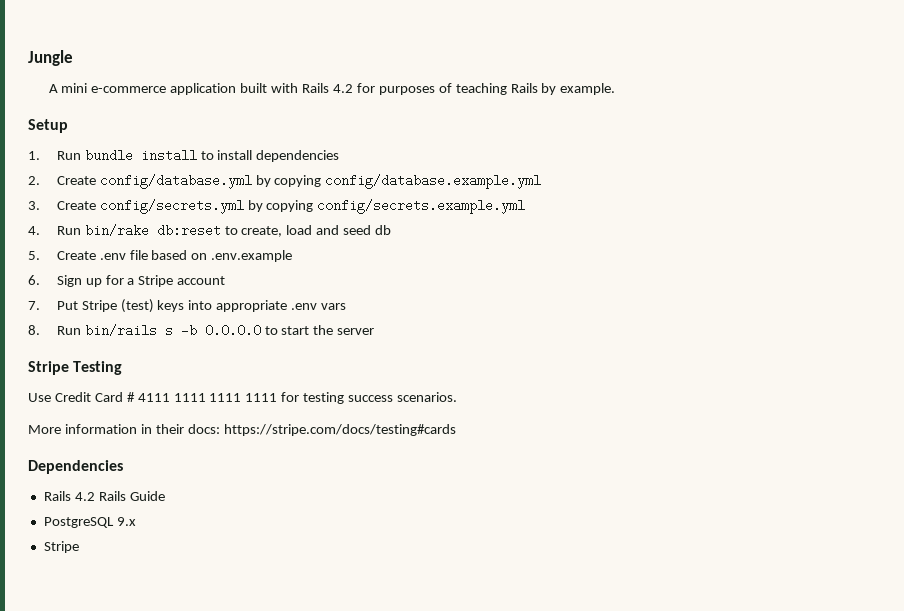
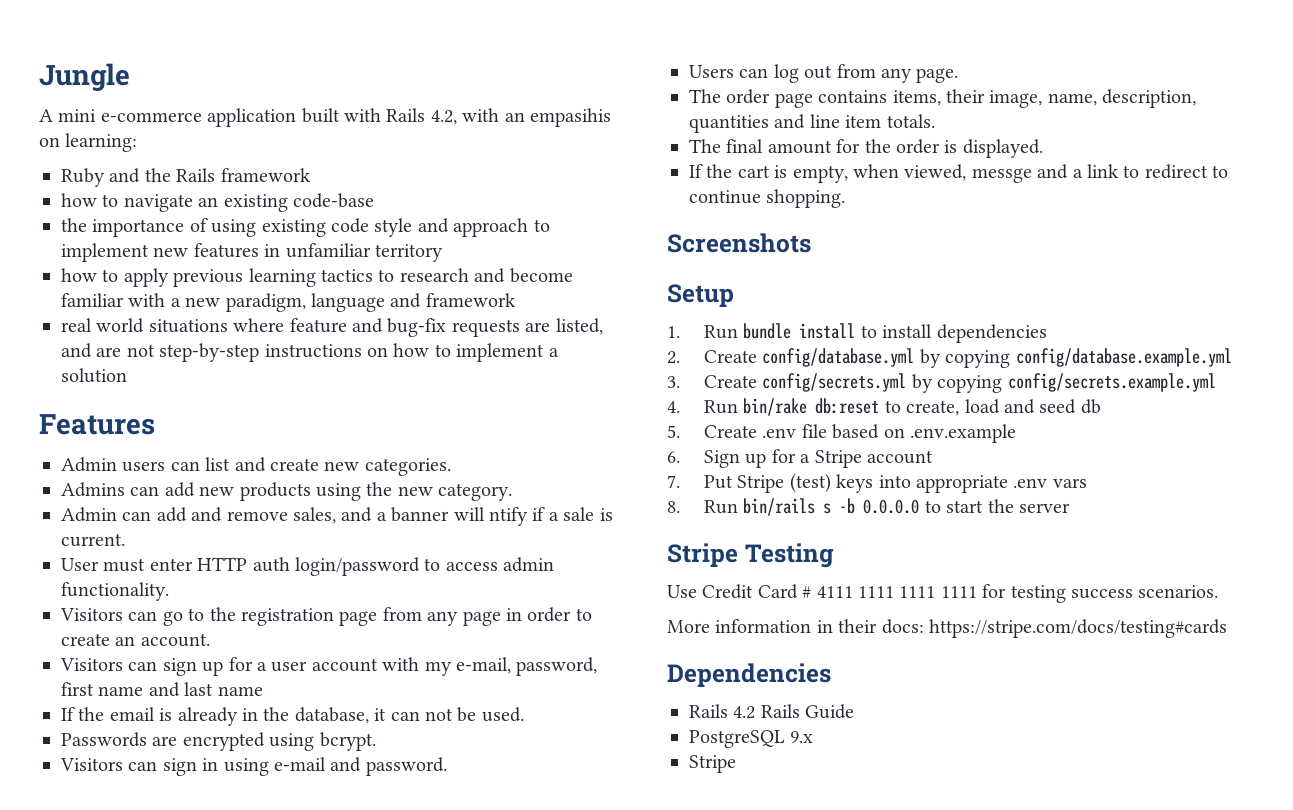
- A mini e-commerce application built with Rails 4.2 for purposes of teaching Rails by example.
+ A mini e-commerce application built with Rails 4.2, with an empasihis on learning:
+ Ruby and the Rails framework
+ how to navigate an existing code-base
+ the importance of using existing code style and approach to implement new features in unfamiliar territory
+ how to apply previous learning tactics to research and become familiar with a new paradigm, language and framework
+ real world situations where feature and bug-fix requests are listed, and are not step-by-step instructions on how to implement a solution
+ Features
+ Admin users can list and create new categories.
+ Admins can add new products using the new category.
+ Admin can add and remove sales, and a banner will ntify if a sale is current.
+ User must enter HTTP auth login/password to access admin functionality.
+ Visitors can go to the registration page from any page in order to create an account.
+ Visitors can sign up for a user account with my e-mail, password, first name and last name
+ If the email is already in the database, it can not be used.
+ Passwords are encrypted using bcrypt.
+ Visitors can sign in using e-mail and password.
+ Users can log out from any page.
+ The order page contains items, their image, name, description, quantities and line item totals.
+ The final amount for the order is displayed.
+ If the cart is empty, when viewed, messge and a link to redirect to continue shopping.
+ Screenshots

